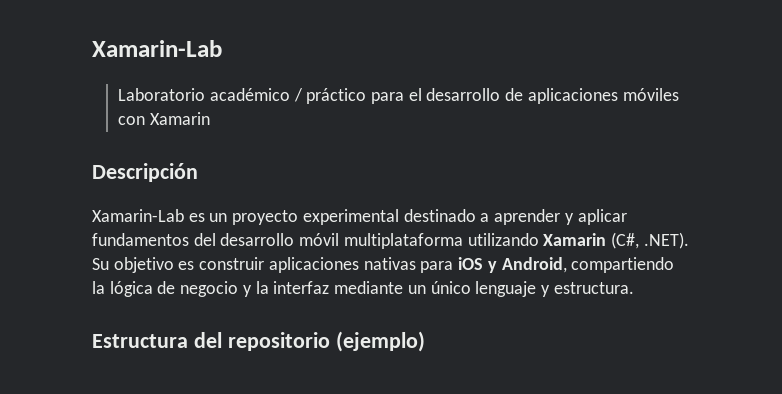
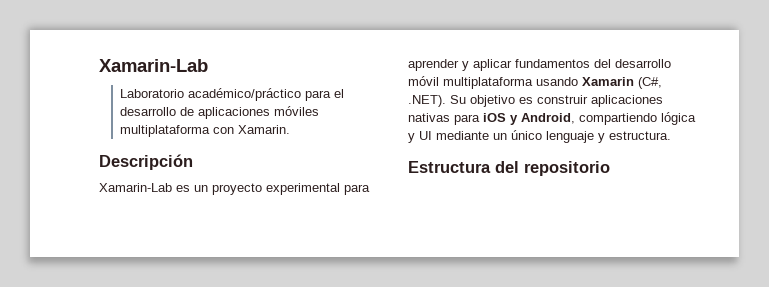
- Laboratorio académico / práctico para el desarrollo de aplicaciones móviles con Xamarin
+ Laboratorio académico/práctico para el desarrollo de aplicaciones móviles multiplataforma con Xamarin.
- Xamarin-Lab es un proyecto experimental destinado a aprender y aplicar fundamentos del desarrollo móvil multiplataforma utilizando Xamarin (C#, .NET). Su objetivo es construir aplicaciones nativas para iOS y Android, compartiendo la lógica de negocio y la interfaz mediante un único lenguaje y estructura.
+ Xamarin-Lab es un proyecto experimental para aprender y aplicar fundamentos del desarrollo móvil multiplataforma usando Xamarin (C#, .NET). Su objetivo es construir aplicaciones nativas para iOS y Android, compartiendo lógica y UI mediante un único lenguaje y estructura.
- Estructura del repositorio (ejemplo)
+ Estructura del repositorio

